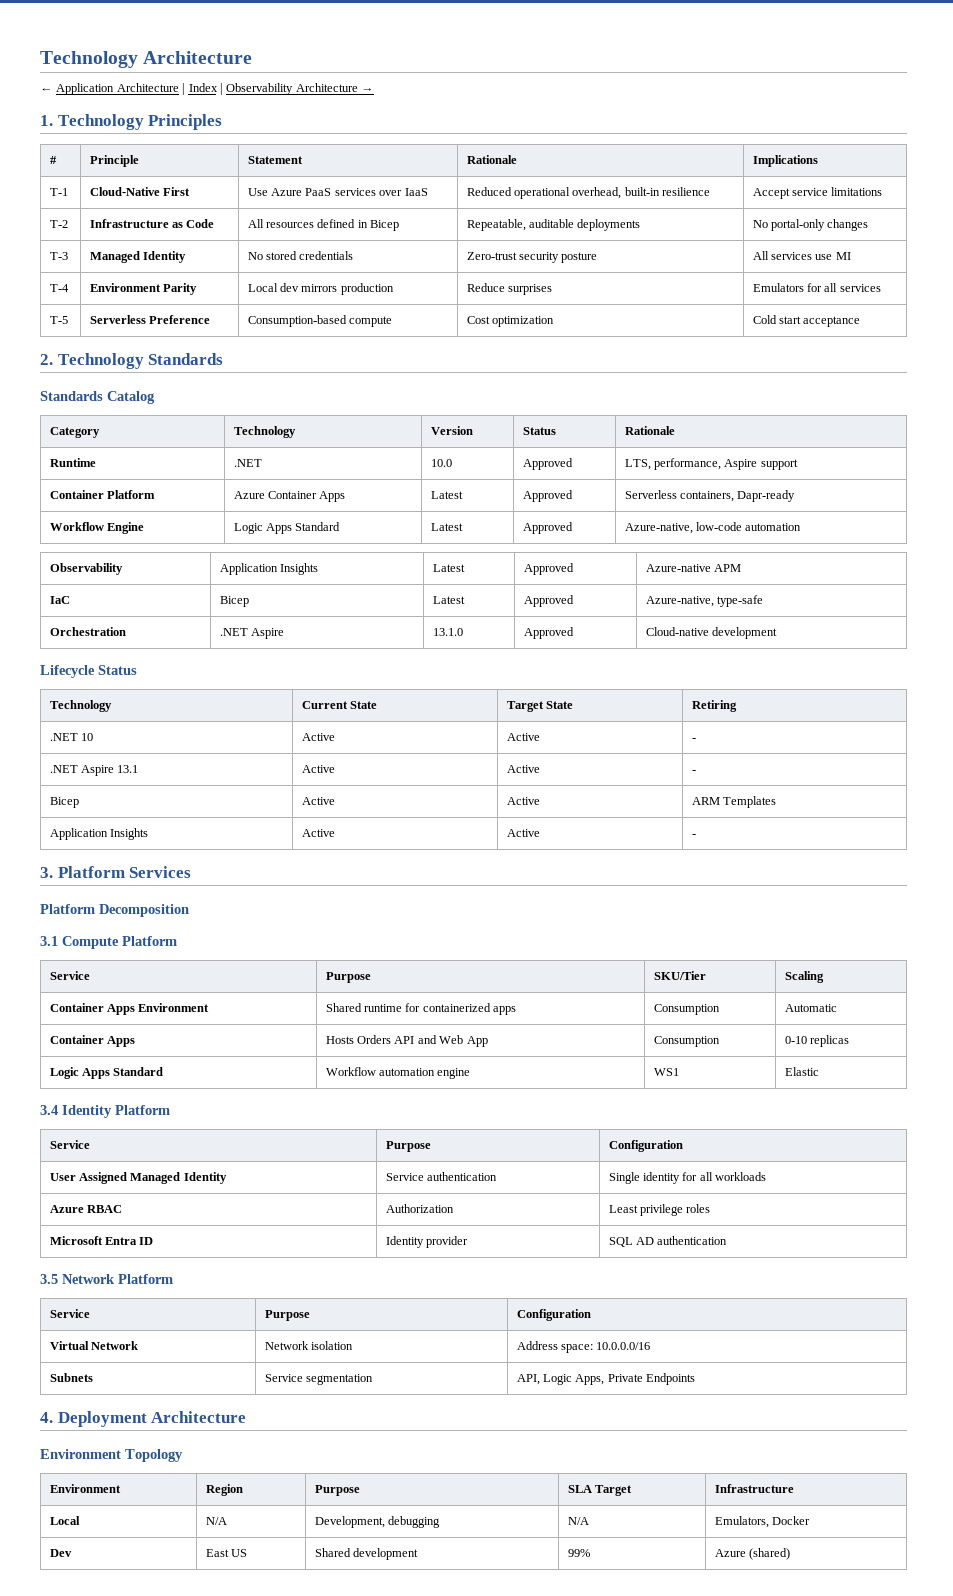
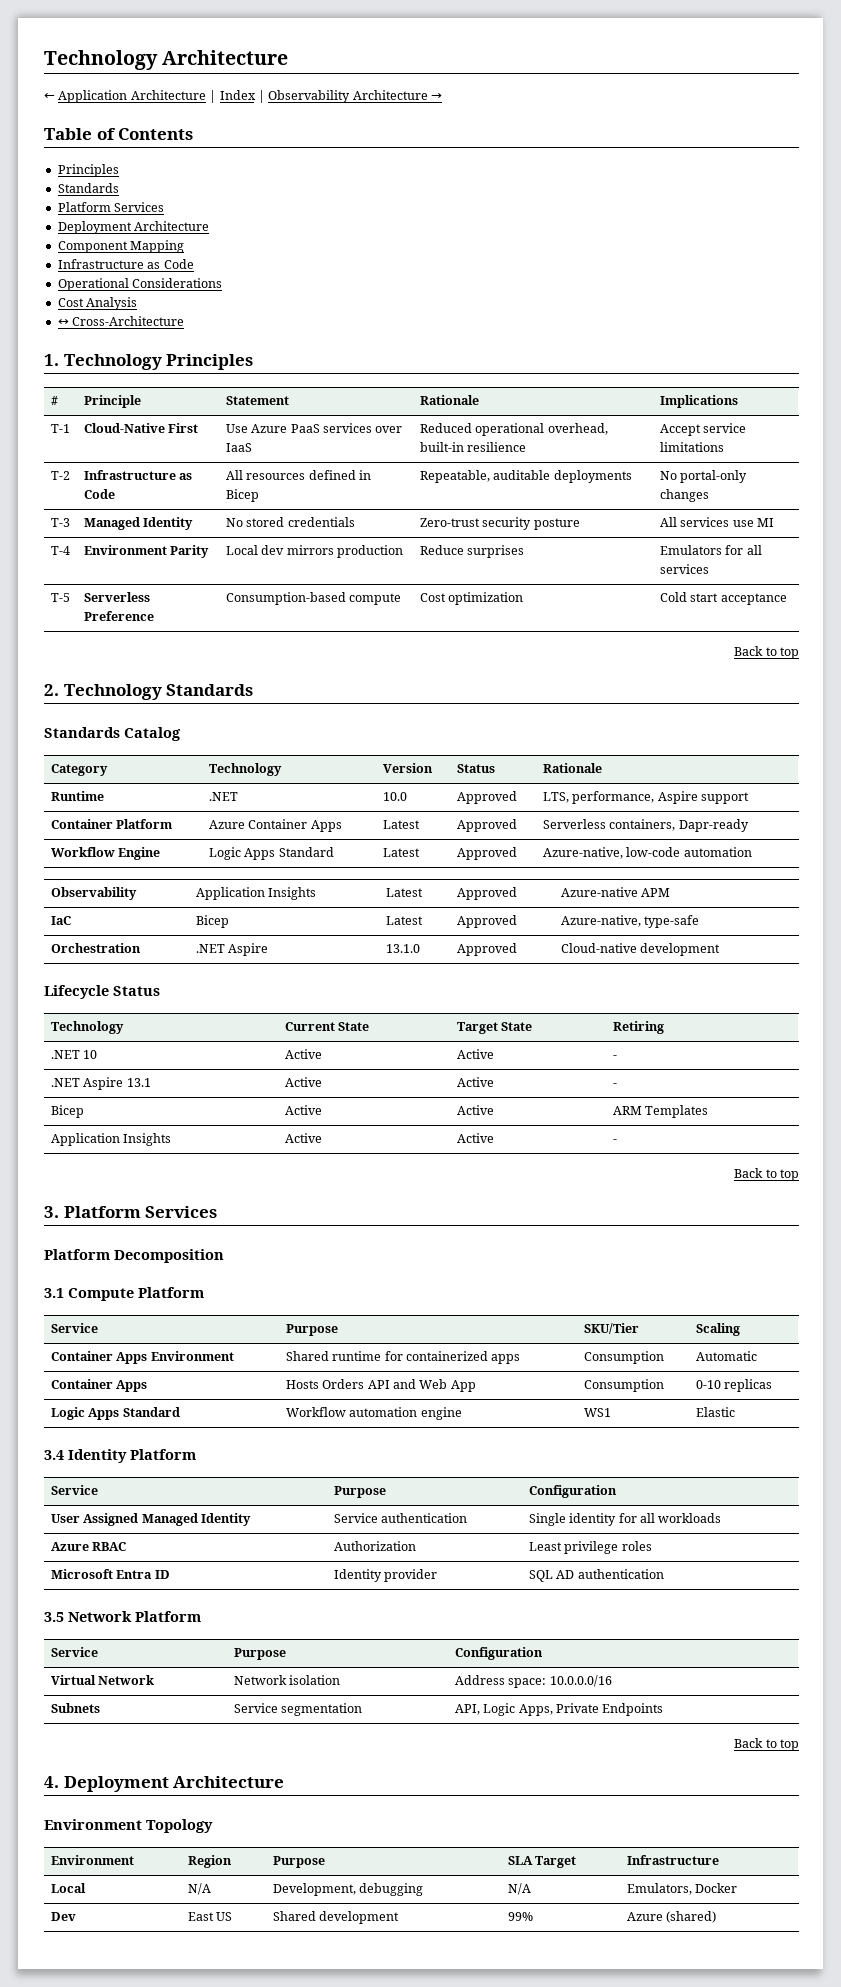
+ Table of Contents
+ Principles
+ Standards
+ Platform Services
+ Deployment Architecture
+ Component Mapping
+ Infrastructure as Code
+ Operational Considerations
+ Cost Analysis
+ ↔ Cross-Architecture
  T-5 | Serverless Preference | Consumption-based compute | Cost optimization | Cold start acceptance
+ Back to top
  Application Insights | Active | Active | -
+ Back to top
  Subnets | Service segmentation | API, Logic Apps, Private Endpoints
+ Back to top

